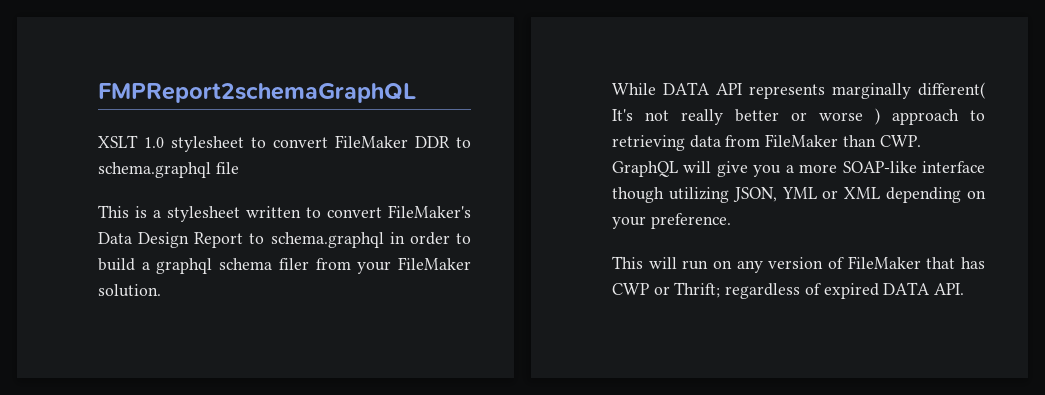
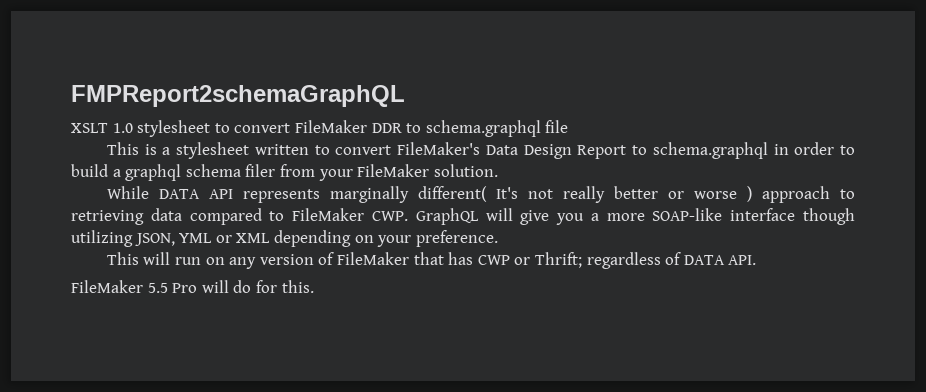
- While DATA API represents marginally different( It's not really better or worse ) approach to retrieving data from FileMaker than CWP. GraphQL will give you a more SOAP-like interface though utilizing JSON, YML or XML depending on your preference.
+ While DATA API represents marginally different( It's not really better or worse ) approach to retrieving data compared to FileMaker CWP. GraphQL will give you a more SOAP-like interface though utilizing JSON, YML or XML depending on your preference.
- This will run on any version of FileMaker that has CWP or Thrift; regardless of expired DATA API.
+ This will run on any version of FileMaker that has CWP or Thrift; regardless of DATA API.
+ FileMaker 5.5 Pro will do for this.

